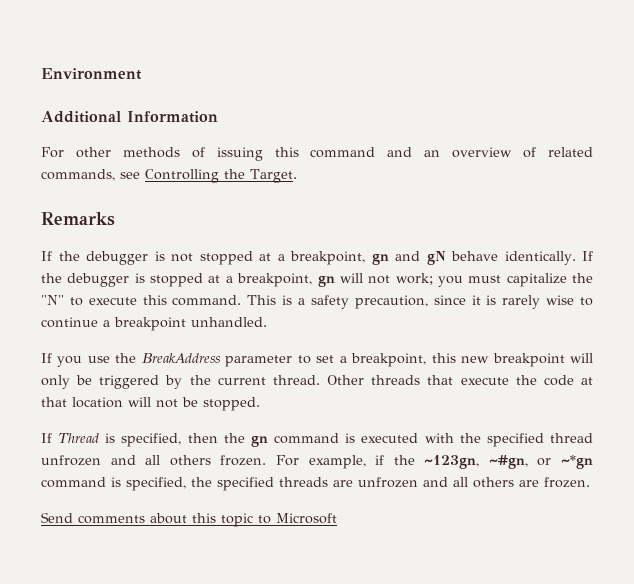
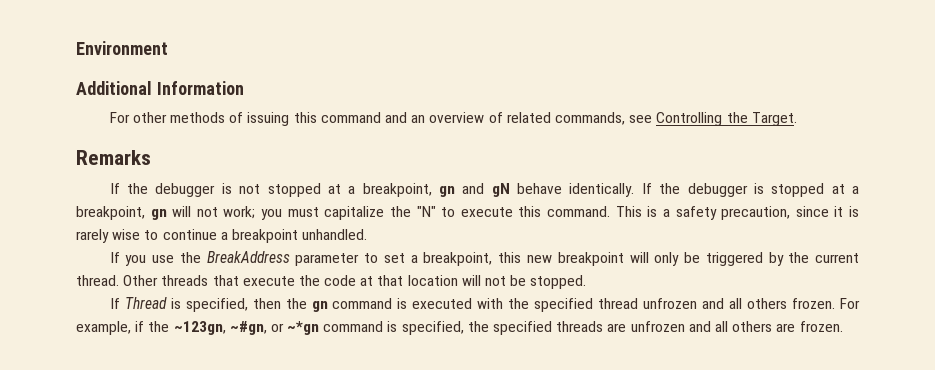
- Send comments about this topic to Microsoft

